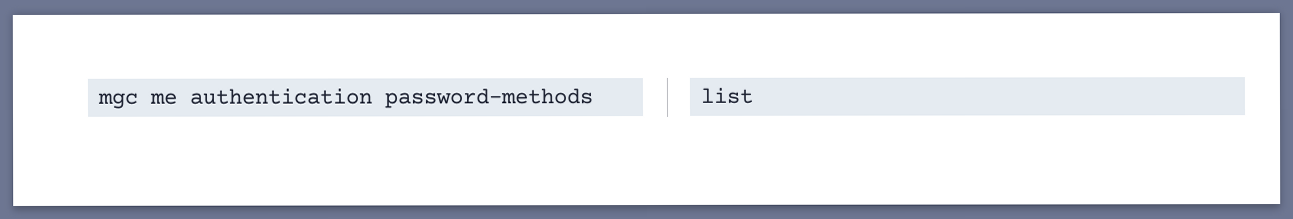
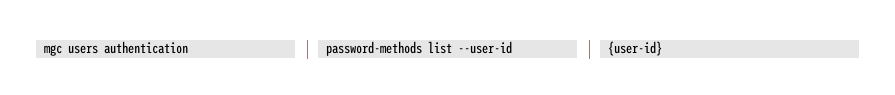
- mgc me authentication password-methods list
+ mgc users authentication password-methods list --user-id {user-id}

